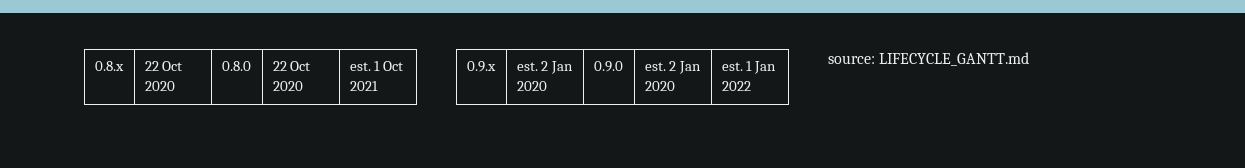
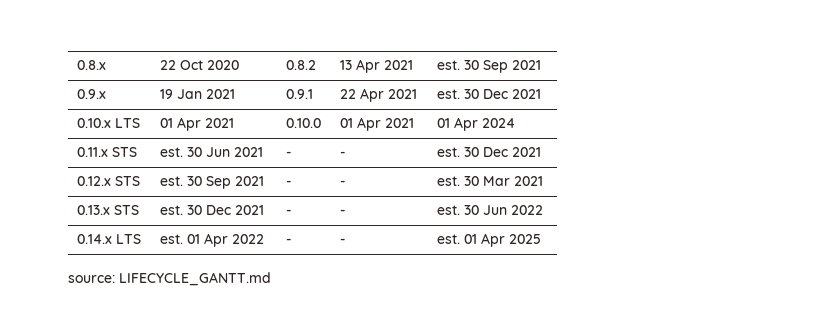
- 0.8.x | 22 Oct 2020 | 0.8.0 | 22 Oct 2020 | est. 1 Oct 2021
+ 0.8.x | 22 Oct 2020 | 0.8.2 | 13 Apr 2021 | est. 30 Sep 2021
- 0.9.x | est. 2 Jan 2020 | 0.9.0 | est. 2 Jan 2020 | est. 1 Jan 2022
+ 0.9.x | 19 Jan 2021 | 0.9.1 | 22 Apr 2021 | est. 30 Dec 2021
+ 0.10.x LTS | 01 Apr 2021 | 0.10.0 | 01 Apr 2021 | 01 Apr 2024
+ 0.11.x STS | est. 30 Jun 2021 | - | - | est. 30 Dec 2021
+ 0.12.x STS | est. 30 Sep 2021 | - | - | est. 30 Mar 2021
+ 0.13.x STS | est. 30 Dec 2021 | - | - | est. 30 Jun 2022
+ 0.14.x LTS | est. 01 Apr 2022 | - | - | est. 01 Apr 2025

